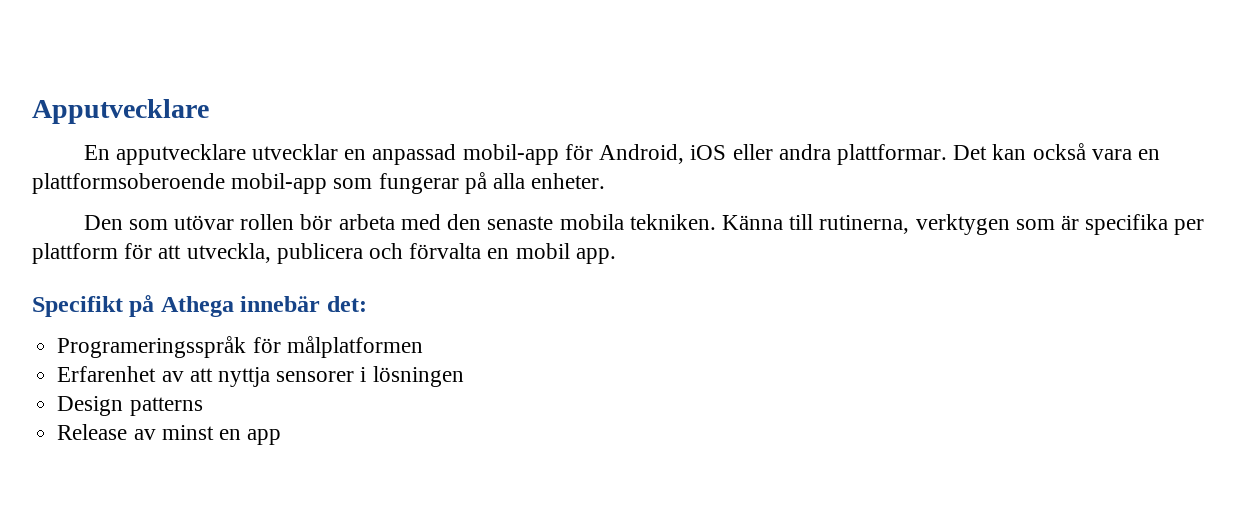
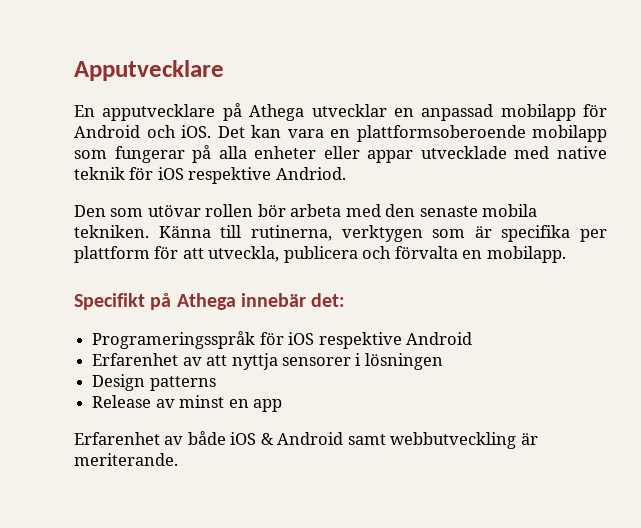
- En apputvecklare utvecklar en anpassad mobil-app för Android, iOS eller andra plattformar.
+ En apputvecklare på Athega utvecklar en anpassad mobilapp för Android och iOS.
- Det kan också vara en plattformsoberoende mobil-app som fungerar på alla enheter.
+ Det kan vara en plattformsoberoende mobilapp som fungerar på alla enheter eller appar utvecklade med native teknik för iOS respektive Andriod.
- Känna till rutinerna, verktygen som är specifika per plattform för att utveckla, publicera och förvalta en mobil app.
+ Känna till rutinerna, verktygen som är specifika per plattform för att utveckla, publicera och förvalta en mobilapp.
- Programeringsspråk för målplatformen
+ Programeringsspråk för iOS respektive Android
+ Erfarenhet av både iOS & Android samt webbutveckling är meriterande.

